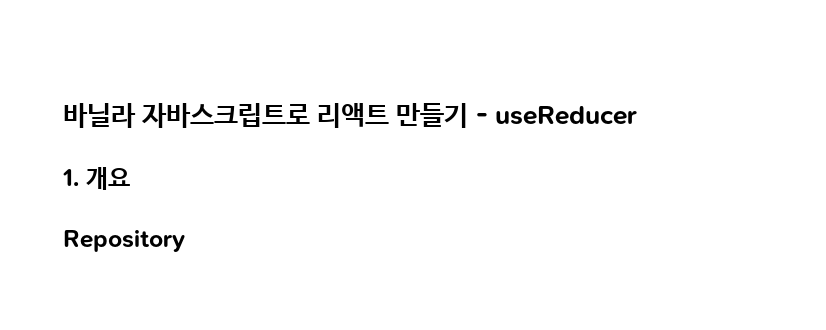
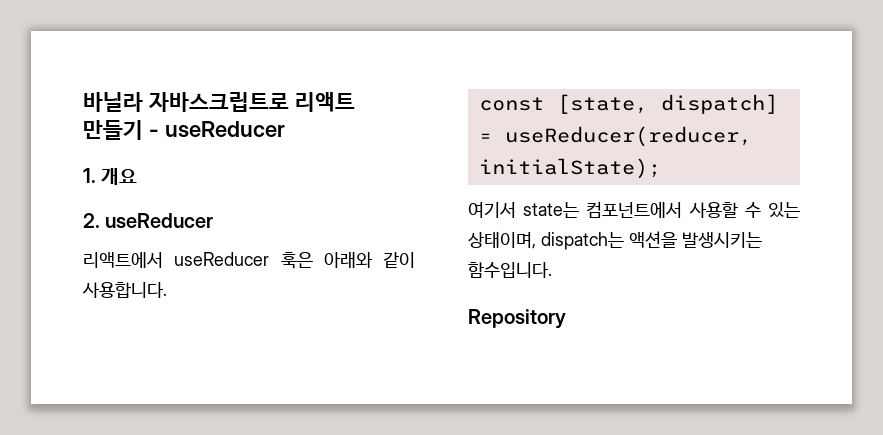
+ 2. useReducer
+ 리액트에서 useReducer 훅은 아래와 같이 사용합니다.
+ const [state, dispatch] = useReducer(reducer, initialState);
+ 여기서 state는 컴포넌트에서 사용할 수 있는 상태이며, dispatch는 액션을 발생시키는 함수입니다.

